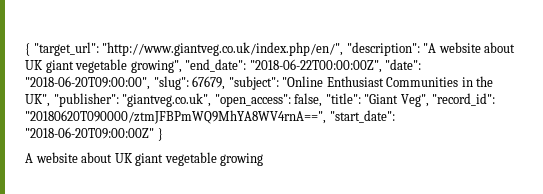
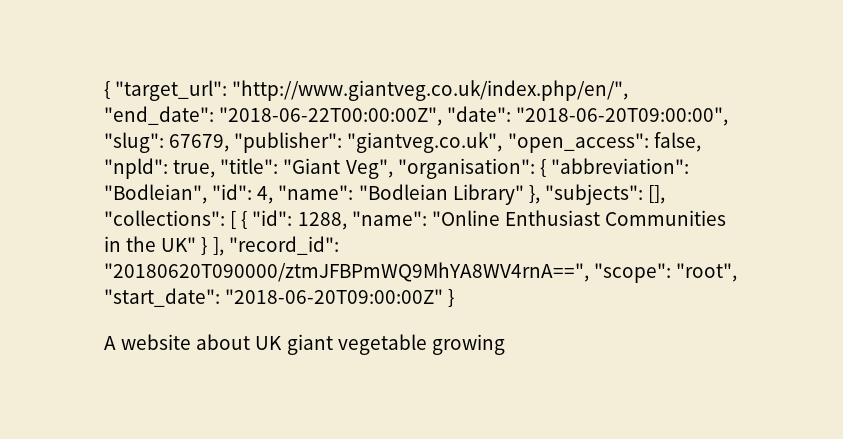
- { "target_url": "http://www.giantveg.co.uk/index.php/en/", "description": "A website about UK giant vegetable growing", "end_date": "2018-06-22T00:00:00Z", "date": "2018-06-20T09:00:00", "slug": 67679, "subject": "Online Enthusiast Communities in the UK", "publisher": "giantveg.co.uk", "open_access": false, "title": "Giant Veg", "record_id": "20180620T090000/ztmJFBPmWQ9MhYA8WV4rnA==", "start_date": "2018-06-20T09:00:00Z" }
+ { "target_url": "http://www.giantveg.co.uk/index.php/en/", "end_date": "2018-06-22T00:00:00Z", "date": "2018-06-20T09:00:00", "slug": 67679, "publisher": "giantveg.co.uk", "open_access": false, "npld": true, "title": "Giant Veg", "organisation": { "abbreviation": "Bodleian", "id": 4, "name": "Bodleian Library" }, "subjects": [], "collections": [ { "id": 1288, "name": "Online Enthusiast Communities in the UK" } ], "record_id": "20180620T090000/ztmJFBPmWQ9MhYA8WV4rnA==", "scope": "root", "start_date": "2018-06-20T09:00:00Z" }

